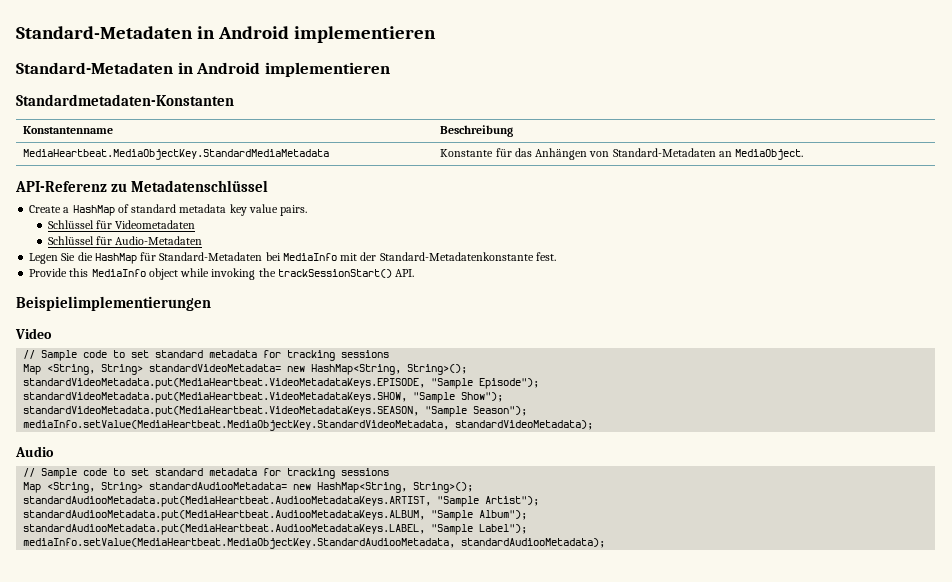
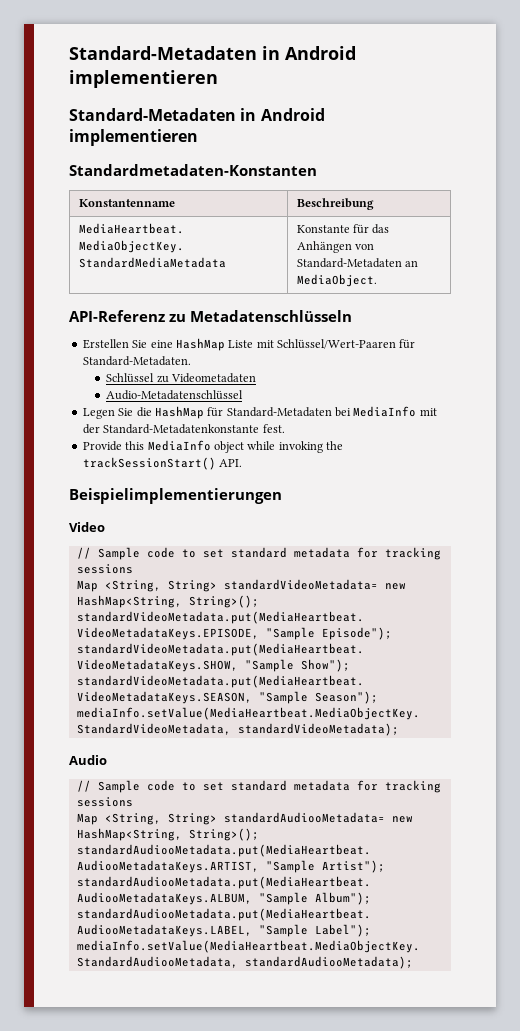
- API-Referenz zu Metadatenschlüssel
- Create a HashMap of standard metadata key value pairs.
- Schlüssel für Videometadaten
+ API-Referenz zu Metadatenschlüsseln
+ Erstellen Sie eine HashMap Liste mit Schlüssel/Wert-Paaren für Standard-Metadaten.
+ Schlüssel zu Videometadaten
- Schlüssel für Audio-Metadaten
+ Audio-Metadatenschlüssel

